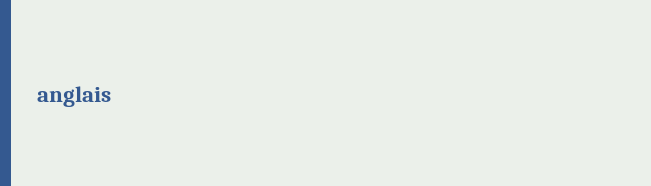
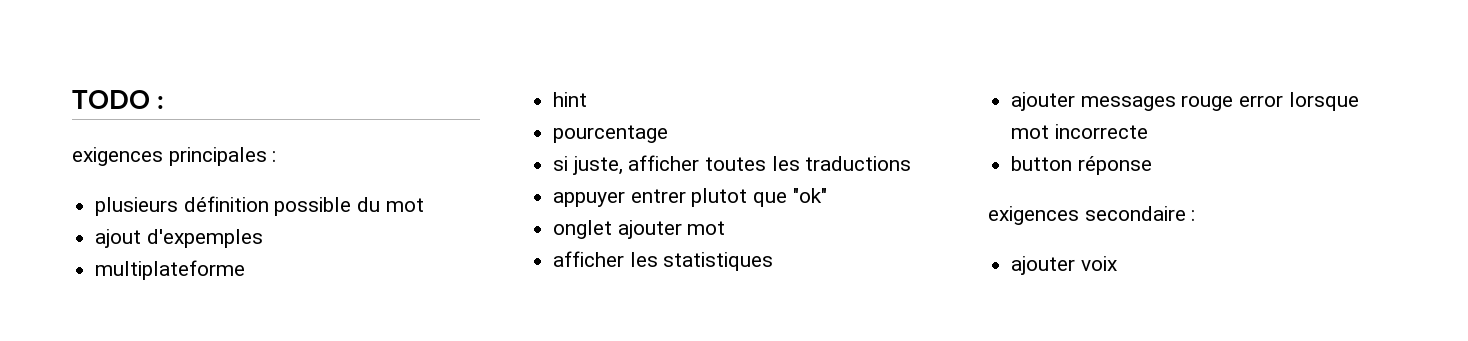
- anglais
+ TODO :
+ exigences principales :
+ plusieurs définition possible du mot
+ ajout d'expemples
+ multiplateforme
+ hint
+ pourcentage
+ si juste, afficher toutes les traductions
+ appuyer entrer plutot que "ok"
+ onglet ajouter mot
+ afficher les statistiques
+ ajouter messages rouge error lorsque mot incorrecte
+ button réponse
+ exigences secondaire :
+ ajouter voix

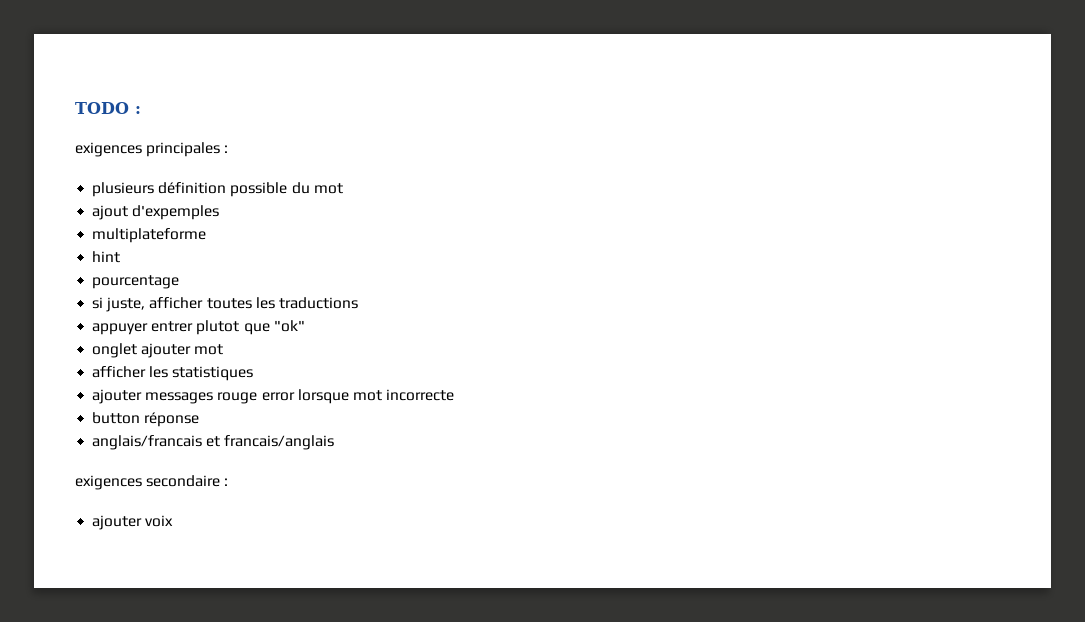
+ anglais/francais et francais/anglais

